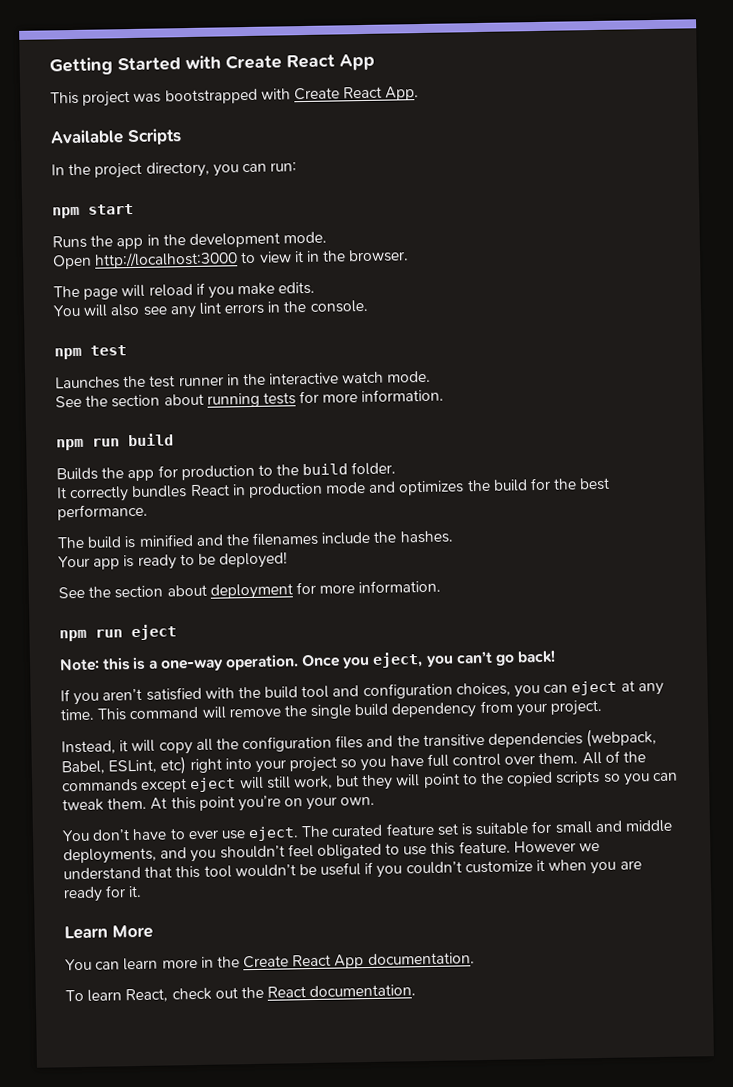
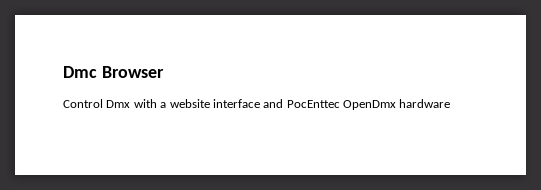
- Getting Started with Create React App
- This project was bootstrapped with Create React App.
- Available Scripts
- In the project directory, you can run:
- npm start
- Runs the app in the development mode.
- Open http://localhost:3000 to view it in the browser.
- The page will reload if you make edits.
- You will also see any lint errors in the console.
- npm test
- Launches the test runner in the interactive watch mode.
- See the section about running tests for more information.
- npm run build
- Builds the app for production to the build folder.
- It correctly bundles React in production mode and optimizes the build for the best performance.
- The build is minified and the filenames include the hashes.
- Your app is ready to be deployed!
- See the section about deployment for more information.
- npm run eject
- Note: this is a one-way operation. Once you eject, you can’t go back!
- If you aren’t satisfied with the build tool and configuration choices, you can eject at any time. This command will remove the single build dependency from your project.
- Instead, it will copy all the configuration files and the transitive dependencies (webpack, Babel, ESLint, etc) right into your project so you have full control over them. All of the commands except eject will still work, but they will point to the copied scripts so you can tweak them. At this point you’re on your own.
- You don’t have to ever use eject. The curated feature set is suitable for small and middle deployments, and you shouldn’t feel obligated to use this feature. However we understand that this tool wouldn’t be useful if you couldn’t customize it when you are ready for it.
- Learn More
- You can learn more in the Create React App documentation.
- To learn React, check out the React documentation.
+ Dmc Browser
+ Control Dmx with a website interface and PocEnttec OpenDmx hardware

